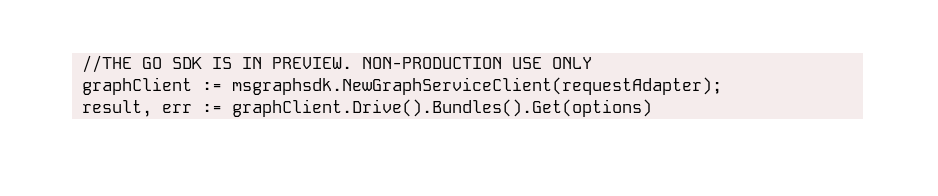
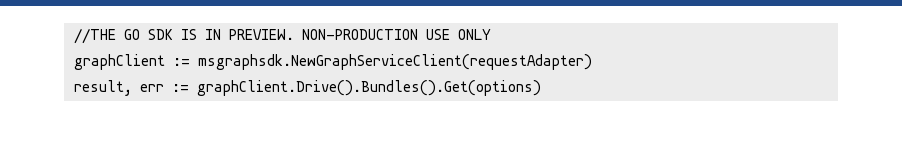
- graphClient := msgraphsdk.NewGraphServiceClient(requestAdapter);
+ graphClient := msgraphsdk.NewGraphServiceClient(requestAdapter)

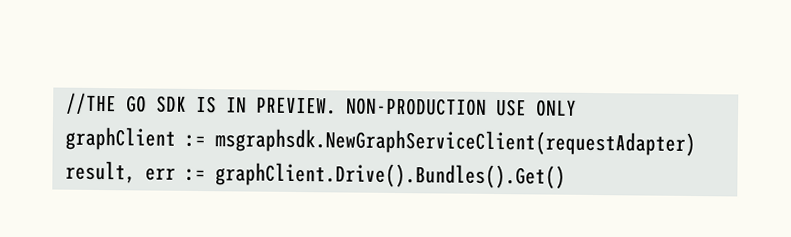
- result, err := graphClient.Drive().Bundles().Get(options)
+ result, err := graphClient.Drive().Bundles().Get()

